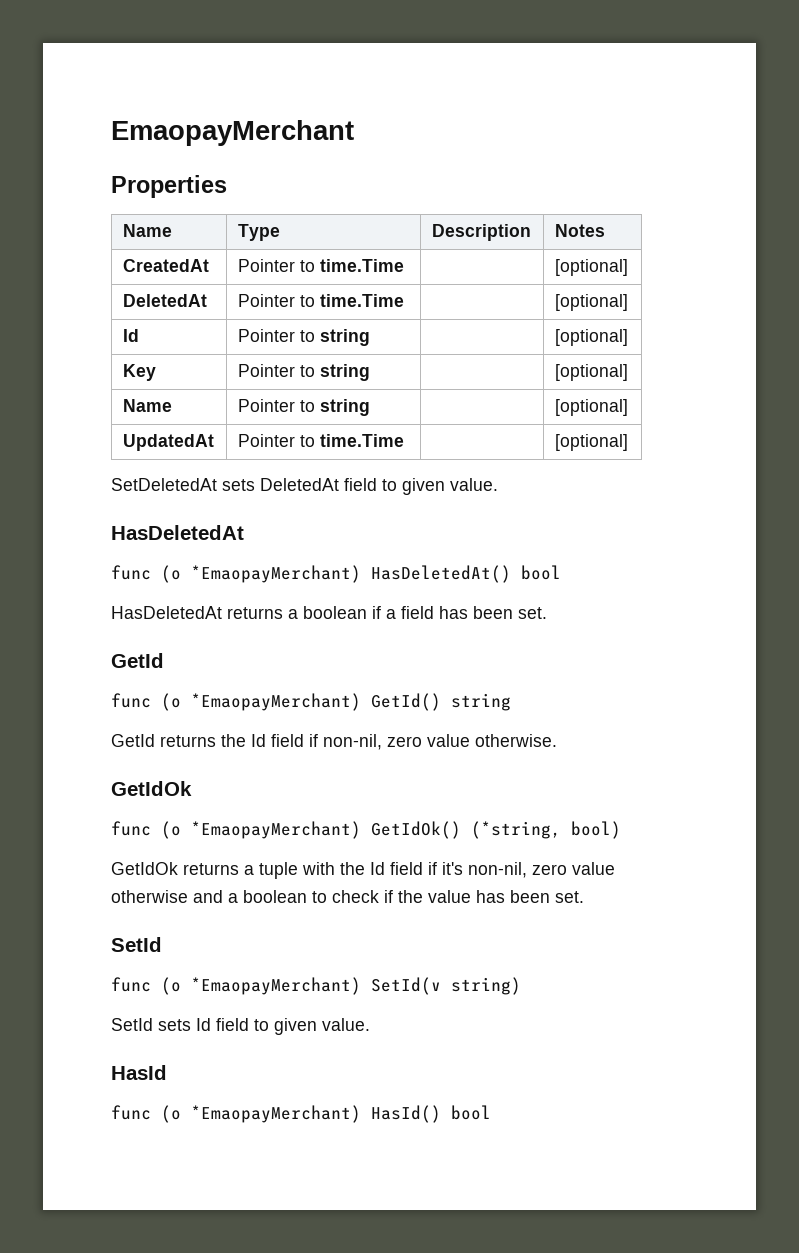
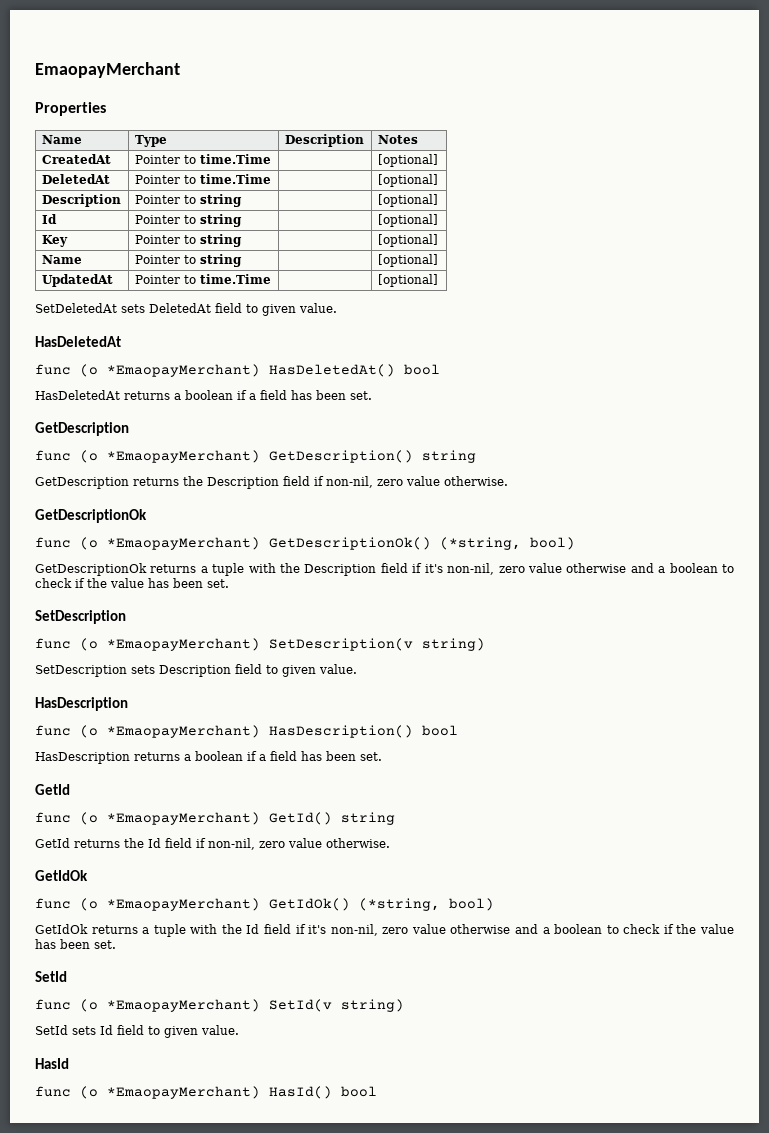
+ Description | Pointer to string | | [optional]
  HasDeletedAt returns a boolean if a field has been set.
+ GetDescription
+ func (o *EmaopayMerchant) GetDescription() string
+ GetDescription returns the Description field if non-nil, zero value otherwise.
+ GetDescriptionOk
+ func (o *EmaopayMerchant) GetDescriptionOk() (*string, bool)
+ GetDescriptionOk returns a tuple with the Description field if it's non-nil, zero value otherwise and a boolean to check if the value has been set.
+ SetDescription
+ func (o *EmaopayMerchant) SetDescription(v string)
+ SetDescription sets Description field to given value.
+ HasDescription
+ func (o *EmaopayMerchant) HasDescription() bool
+ HasDescription returns a boolean if a field has been set.

